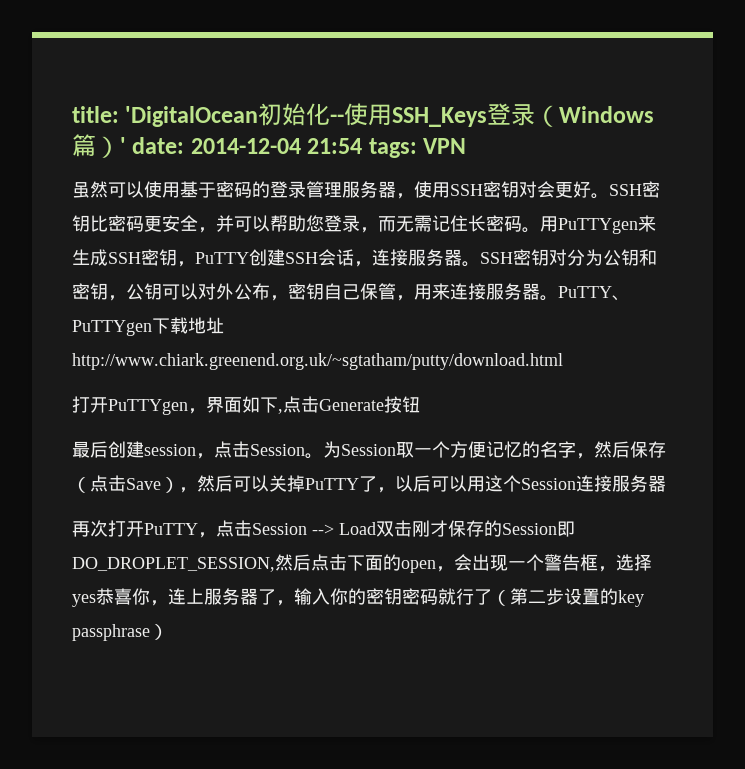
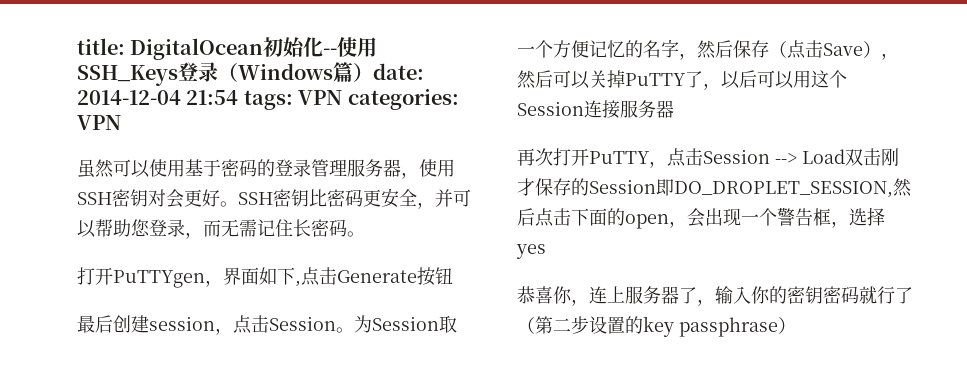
- title: 'DigitalOcean初始化--使用SSH_Keys登录（Windows篇）' date: 2014-12-04 21:54 tags: VPN
+ title: DigitalOcean初始化--使用SSH_Keys登录（Windows篇）date: 2014-12-04 21:54 tags: VPN categories: VPN
- 用PuTTYgen来生成SSH密钥，PuTTY创建SSH会话，连接服务器。SSH密钥对分为公钥和密钥，公钥可以对外公布，密钥自己保管，用来连接服务器。PuTTY、PuTTYgen下载地址http://www.chiark.greenend.org.uk/~sgtatham/putty/download.html
- 再次打开PuTTY，点击Session --> Load双击刚才保存的Session即DO_DROPLET_SESSION,然后点击下面的open，会出现一个警告框，选择yes恭喜你，连上服务器了，输入你的密钥密码就行了（第二步设置的key passphrase）
+ 再次打开PuTTY，点击Session --> Load双击刚才保存的Session即DO_DROPLET_SESSION,然后点击下面的open，会出现一个警告框，选择yes
+ 恭喜你，连上服务器了，输入你的密钥密码就行了（第二步设置的key passphrase）

